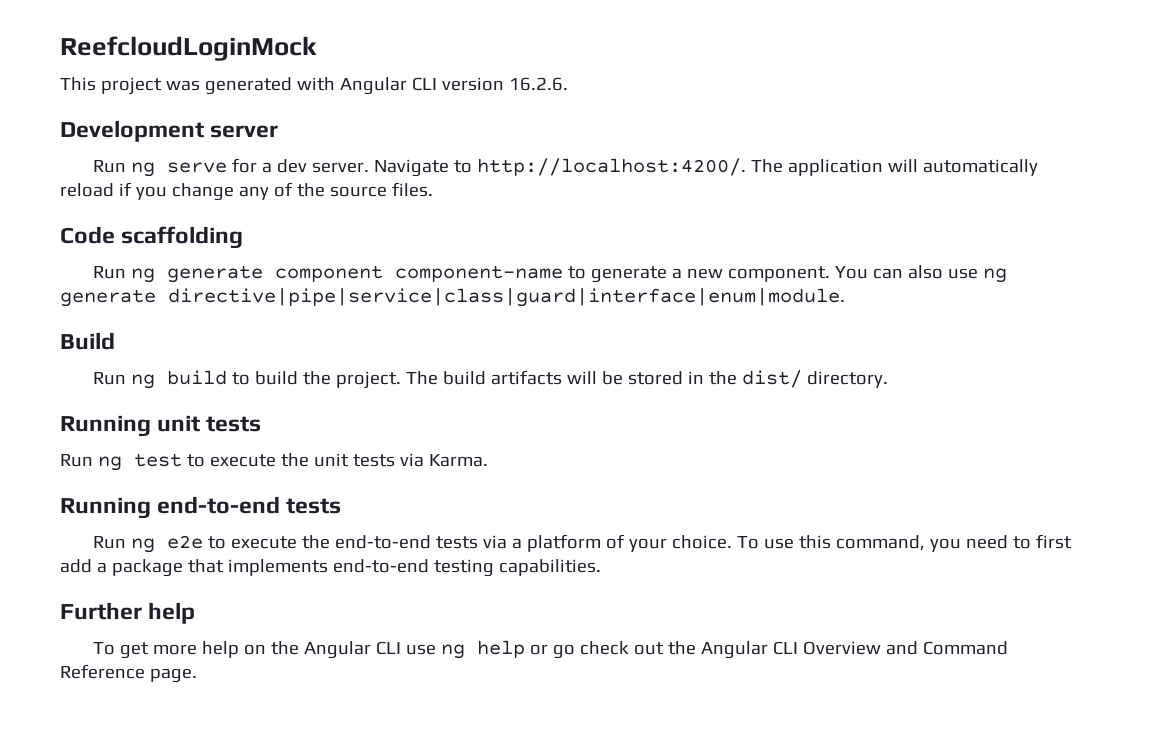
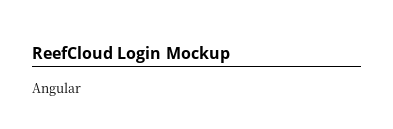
- ReefcloudLoginMock
- This project was generated with Angular CLI version 16.2.6.
- Development server
- Run ng serve for a dev server. Navigate to http://localhost:4200/. The application will automatically reload if you change any of the source files.
- Code scaffolding
- Run ng generate component component-name to generate a new component. You can also use ng generate directive|pipe|service|class|guard|interface|enum|module.
- Build
- Run ng build to build the project. The build artifacts will be stored in the dist/ directory.
- Running unit tests
- Run ng test to execute the unit tests via Karma.
- Running end-to-end tests
- Run ng e2e to execute the end-to-end tests via a platform of your choice. To use this command, you need to first add a package that implements end-to-end testing capabilities.
- Further help
- To get more help on the Angular CLI use ng help or go check out the Angular CLI Overview and Command Reference page.
+ ReefCloud Login Mockup
+ Angular

